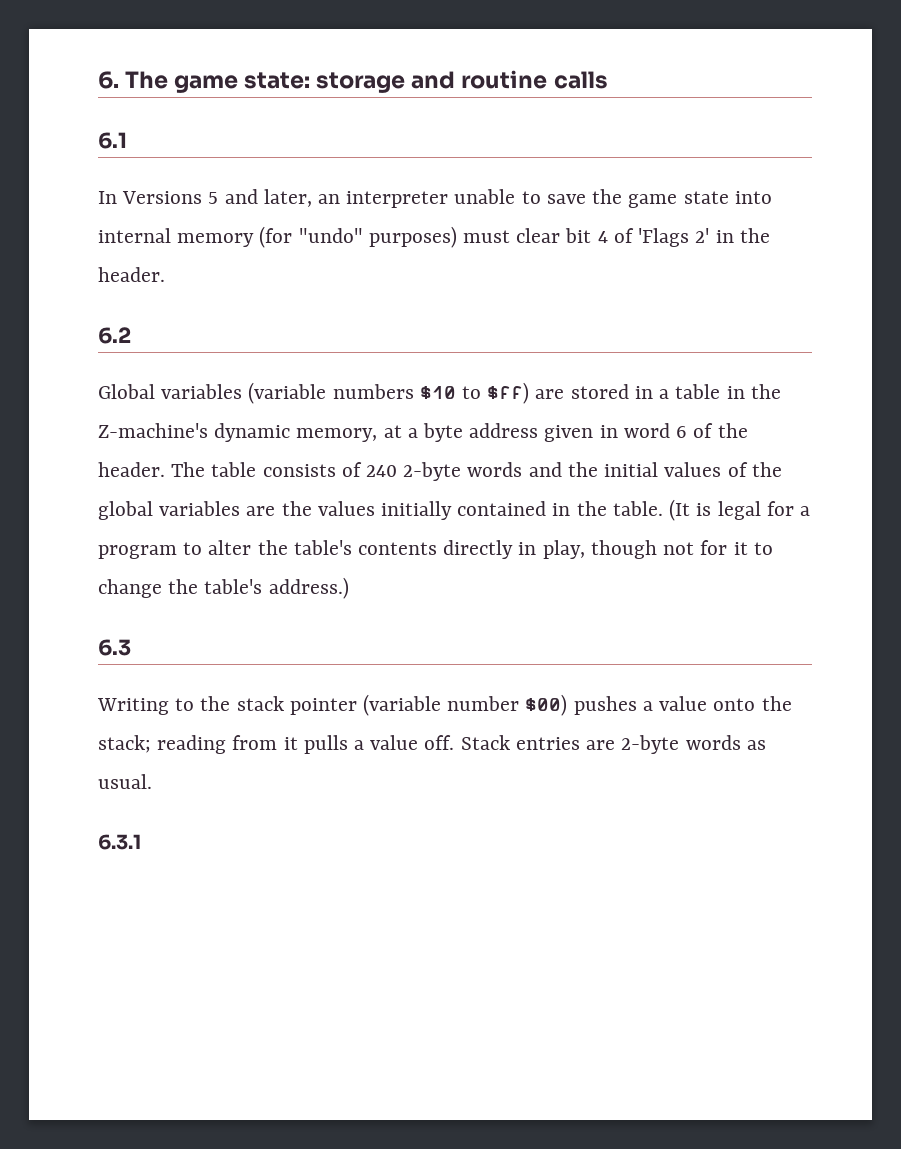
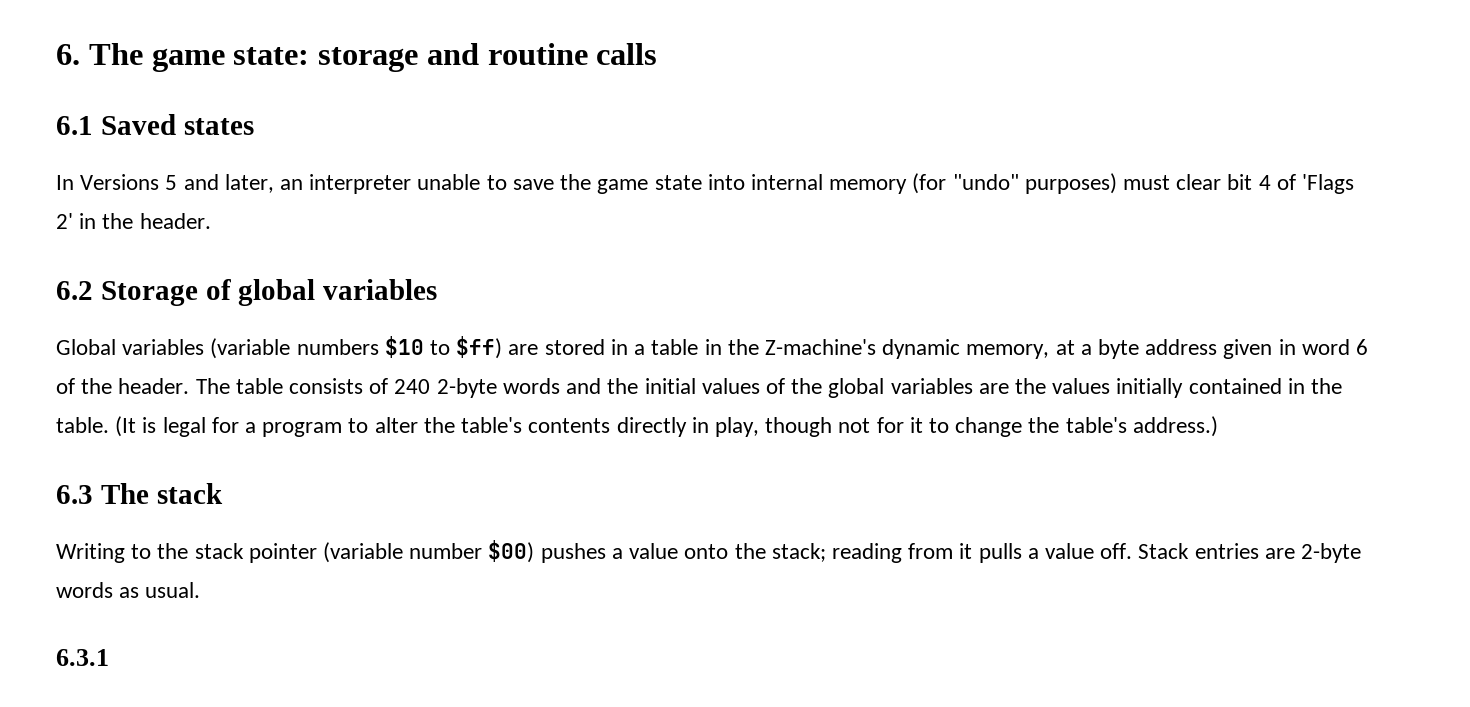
- 6.1
+ 6.1 Saved states
- 6.2
+ 6.2 Storage of global variables
- 6.3
+ 6.3 The stack

